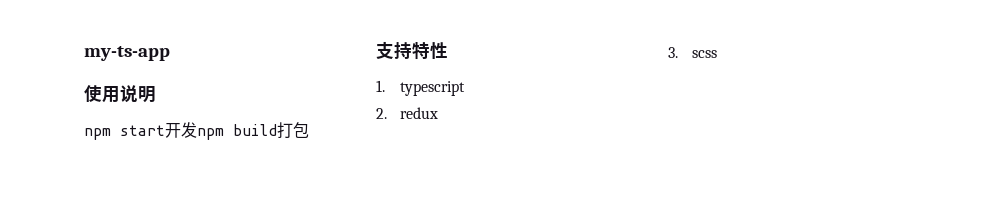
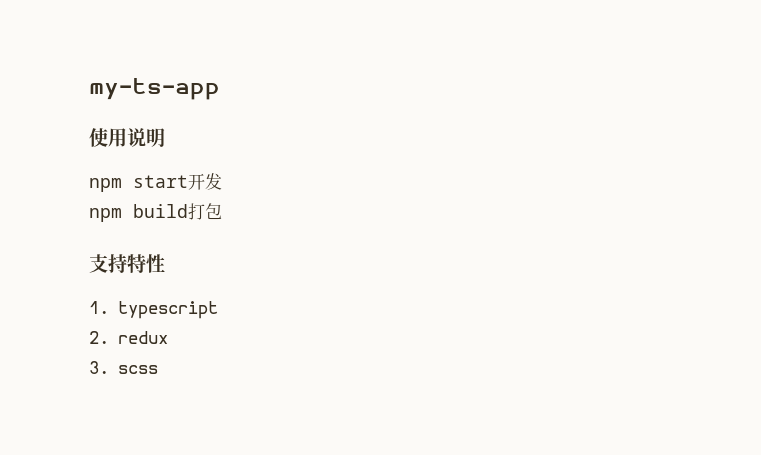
- npm start开发npm build打包
+ npm start开发
+ npm build打包

